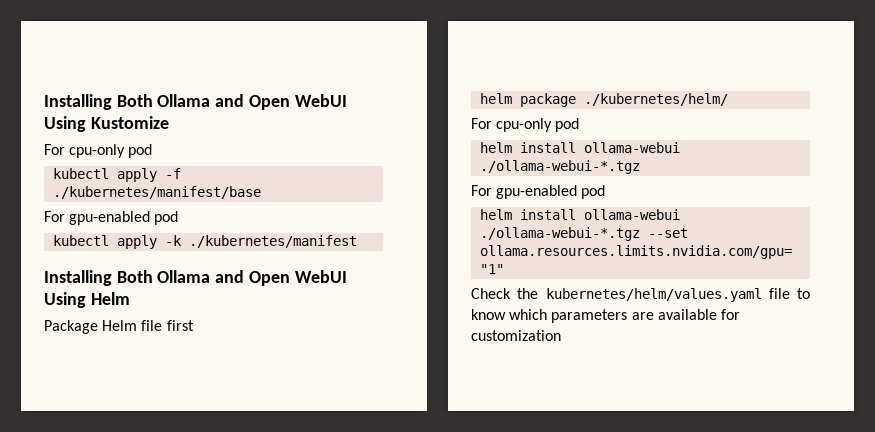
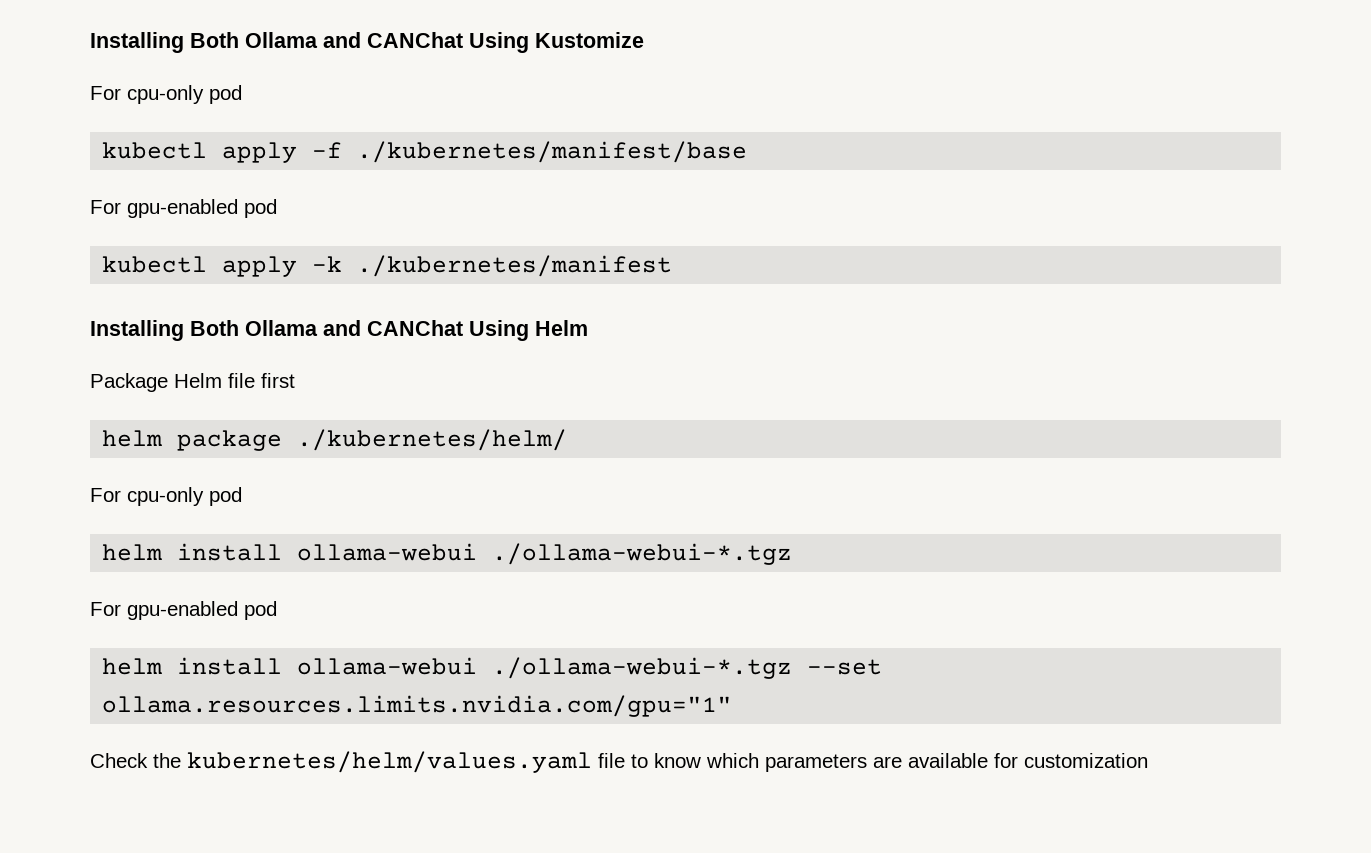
- Installing Both Ollama and Open WebUI Using Kustomize
+ Installing Both Ollama and CANChat Using Kustomize
- Installing Both Ollama and Open WebUI Using Helm
+ Installing Both Ollama and CANChat Using Helm

